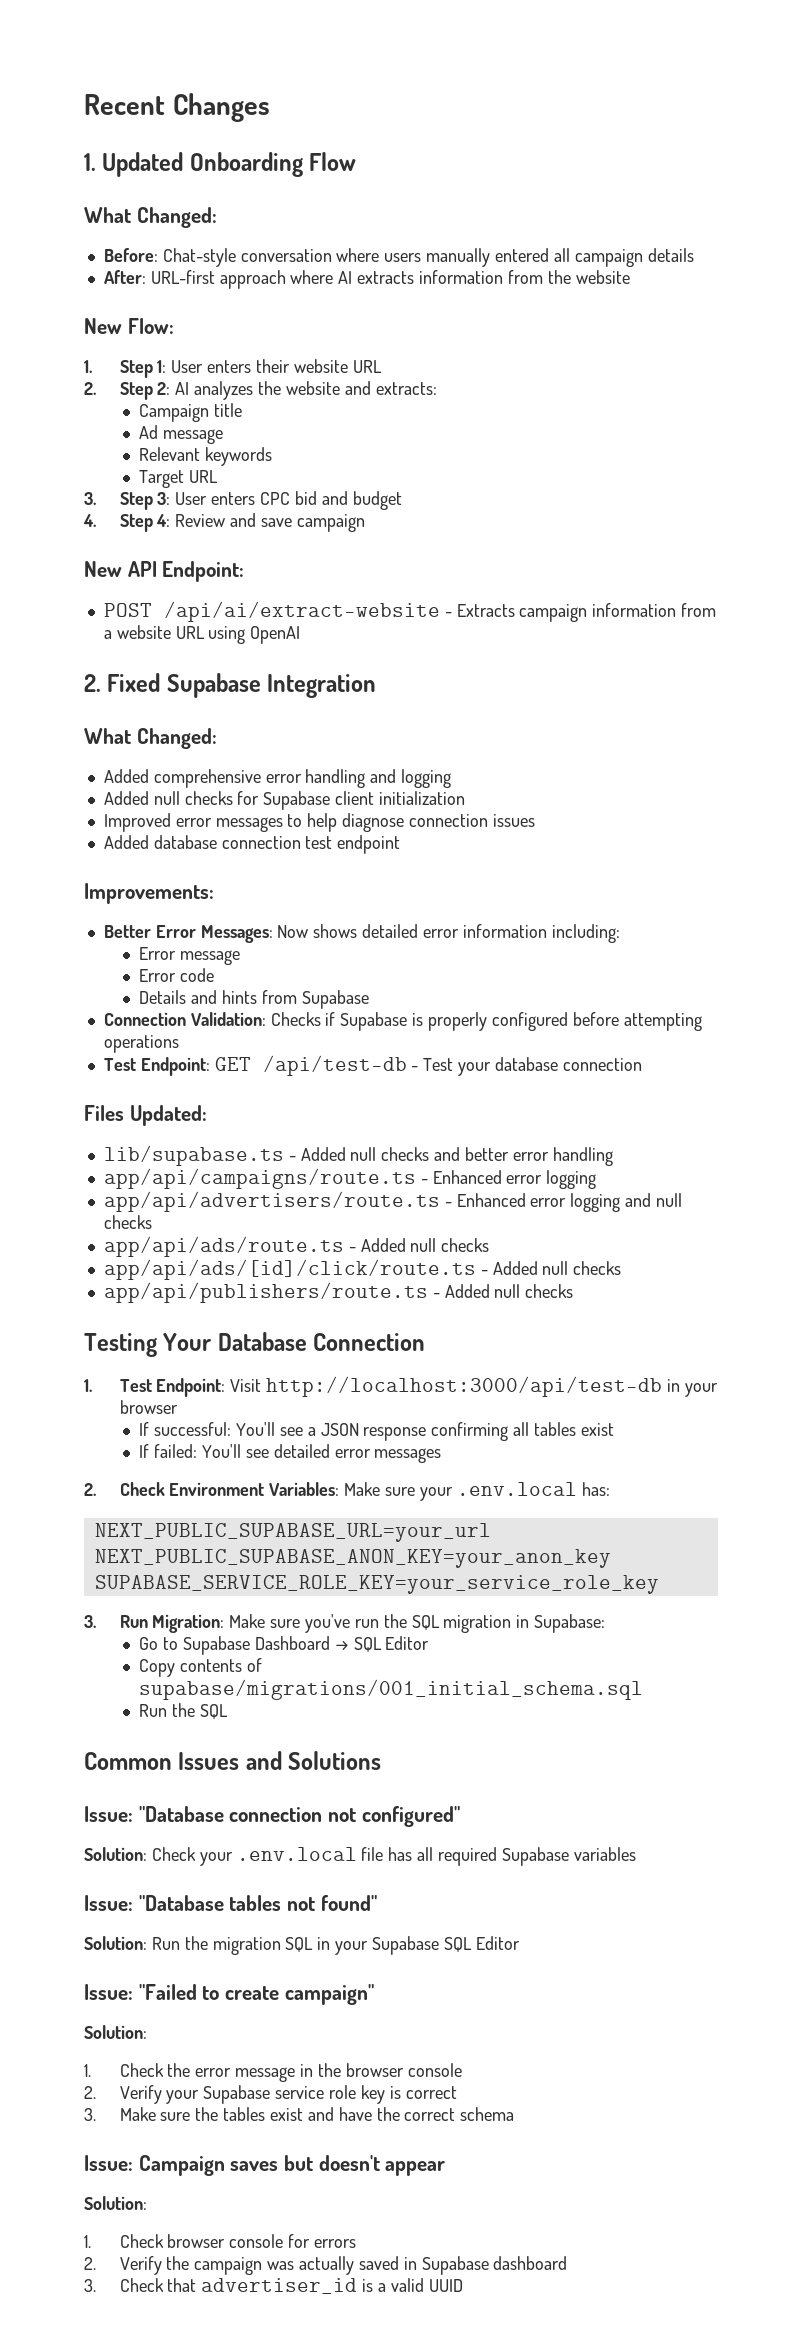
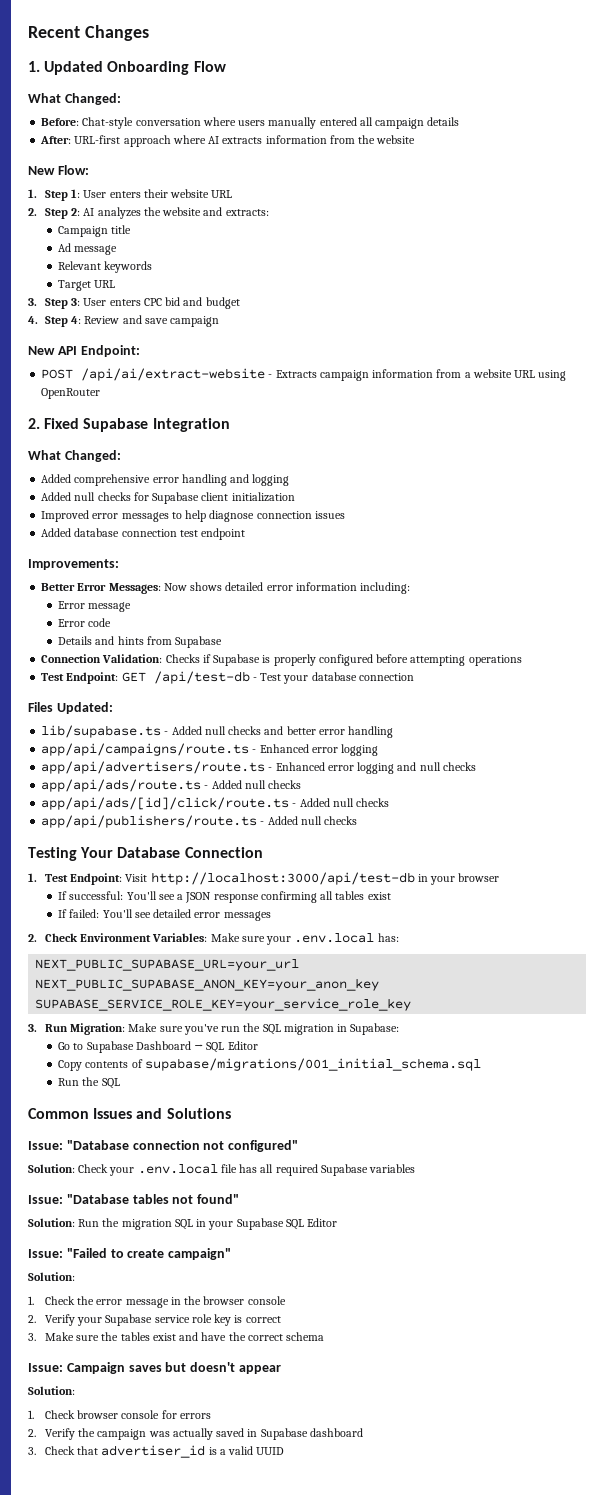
- POST /api/ai/extract-website - Extracts campaign information from a website URL using OpenAI
+ POST /api/ai/extract-website - Extracts campaign information from a website URL using OpenRouter

